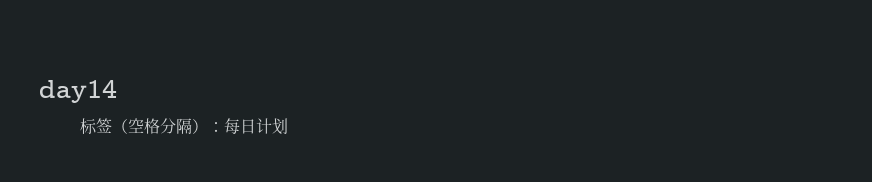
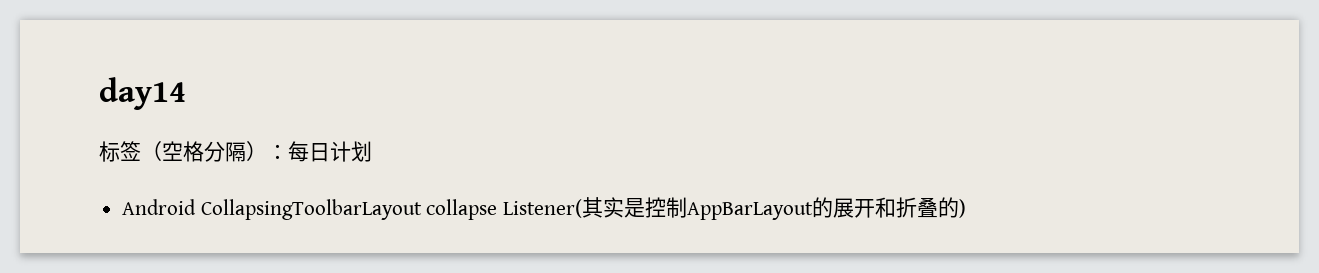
+ Android CollapsingToolbarLayout collapse Listener(其实是控制AppBarLayout的展开和折叠的)

